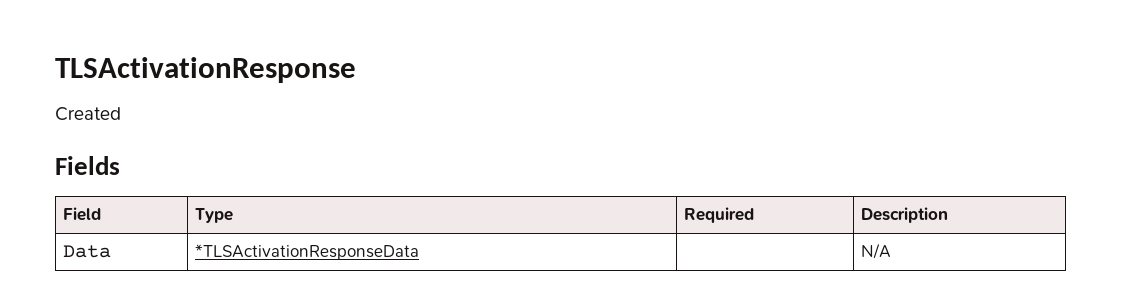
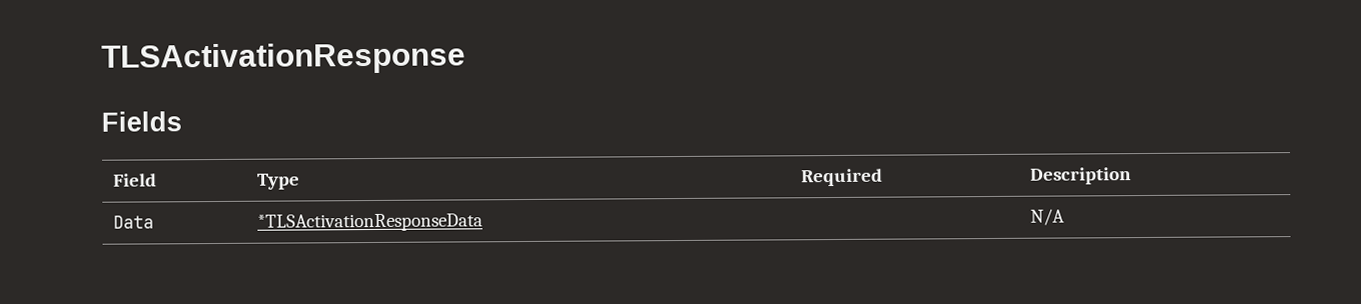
- Created

